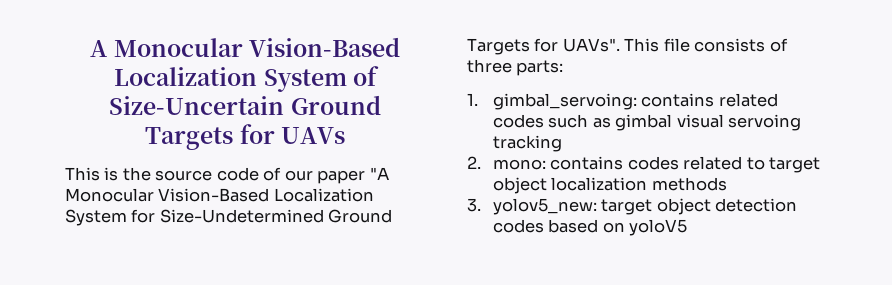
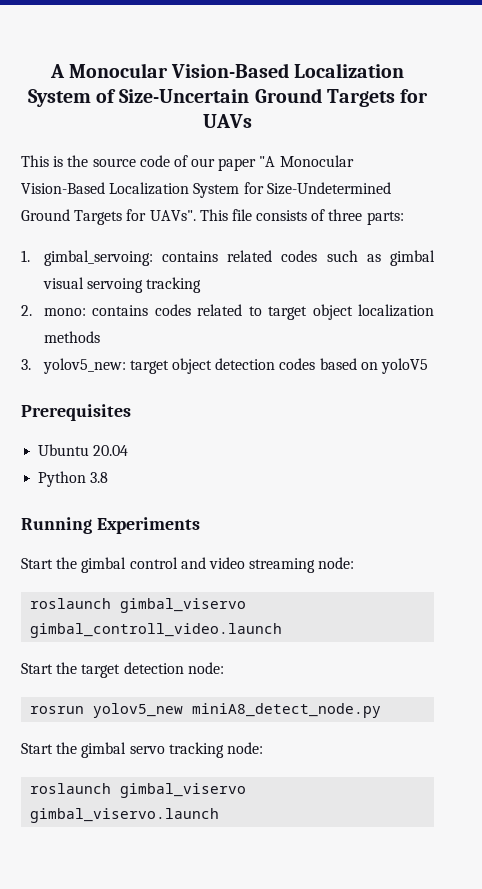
+ Prerequisites
+ Ubuntu 20.04
+ Python 3.8
+ Running Experiments
+ Start the gimbal control and video streaming node:
+ roslaunch gimbal_viservo gimbal_controll_video.launch
+ Start the target detection node:
+ rosrun yolov5_new miniA8_detect_node.py
+ Start the gimbal servo tracking node:
+ roslaunch gimbal_viservo gimbal_viservo.launch

